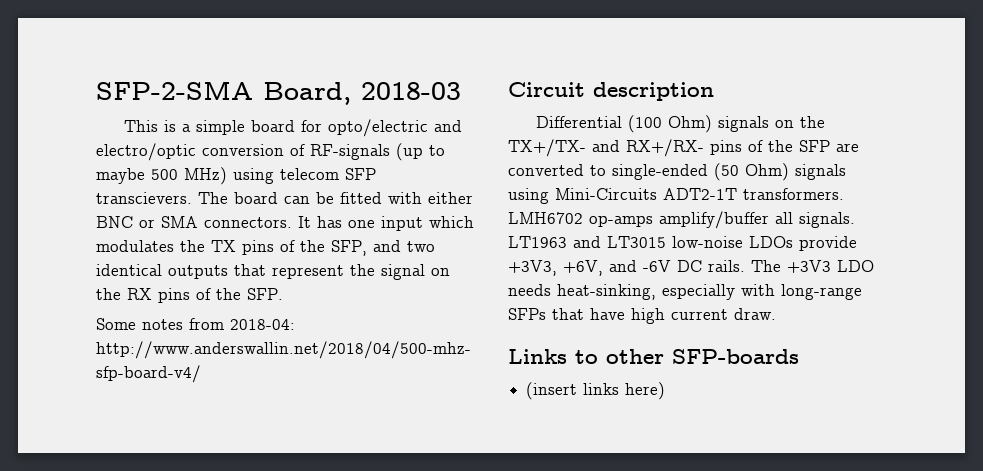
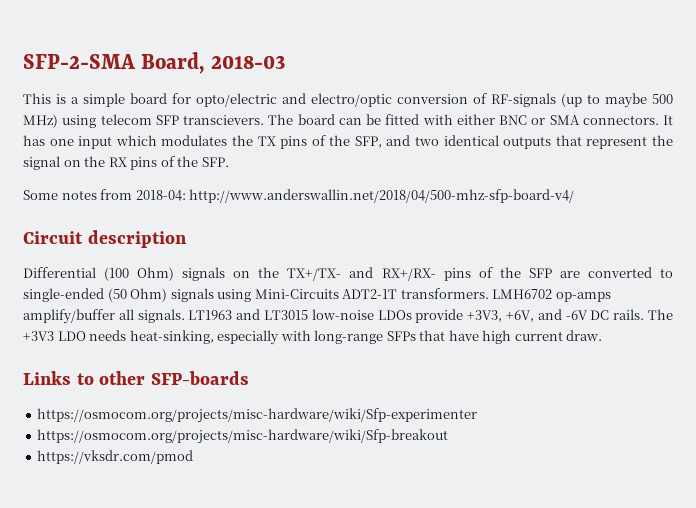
- (insert links here)
+ https://osmocom.org/projects/misc-hardware/wiki/Sfp-experimenter
+ https://osmocom.org/projects/misc-hardware/wiki/Sfp-breakout
+ https://vksdr.com/pmod

